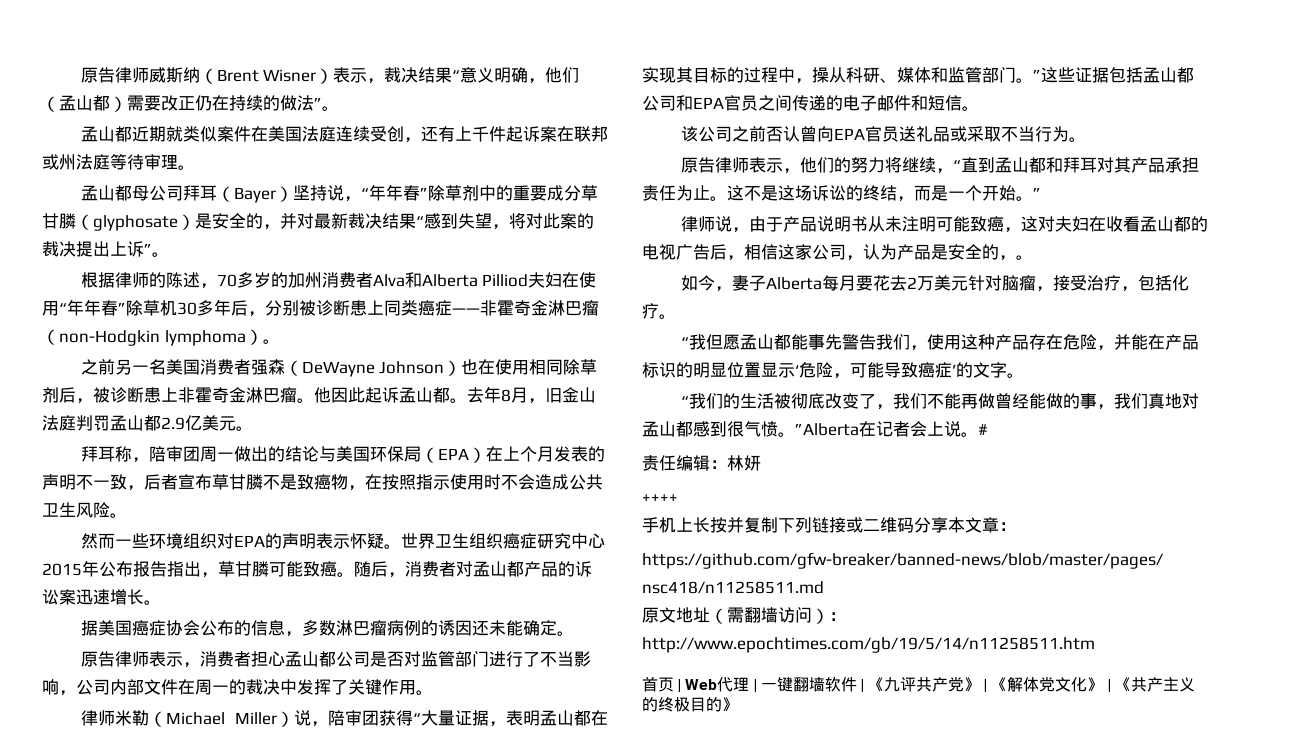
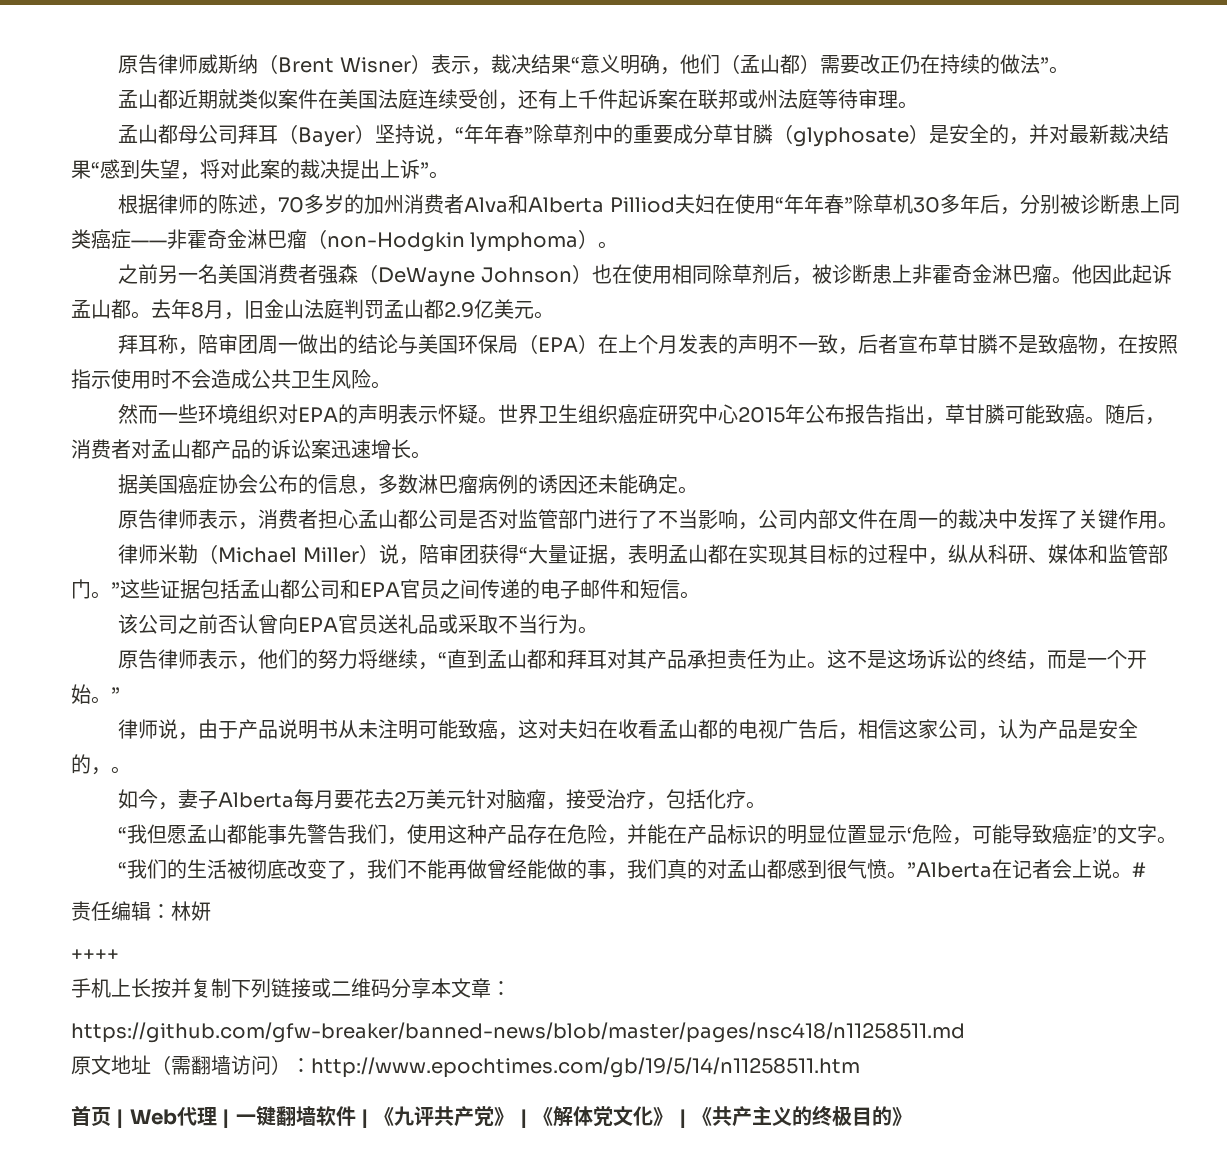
- 律师米勒（Michael Miller）说，陪审团获得“大量证据，表明孟山都在实现其目标的过程中，操从科研、媒体和监管部门。”这些证据包括孟山都公司和EPA官员之间传递的电子邮件和短信。
+ 律师米勒（Michael Miller）说，陪审团获得“大量证据，表明孟山都在实现其目标的过程中，纵从科研、媒体和监管部门。”这些证据包括孟山都公司和EPA官员之间传递的电子邮件和短信。
- “我们的生活被彻底改变了，我们不能再做曾经能做的事，我们真地对孟山都感到很气愤。”Alberta在记者会上说。
+ “我们的生活被彻底改变了，我们不能再做曾经能做的事，我们真的对孟山都感到很气愤。”Alberta在记者会上说。

